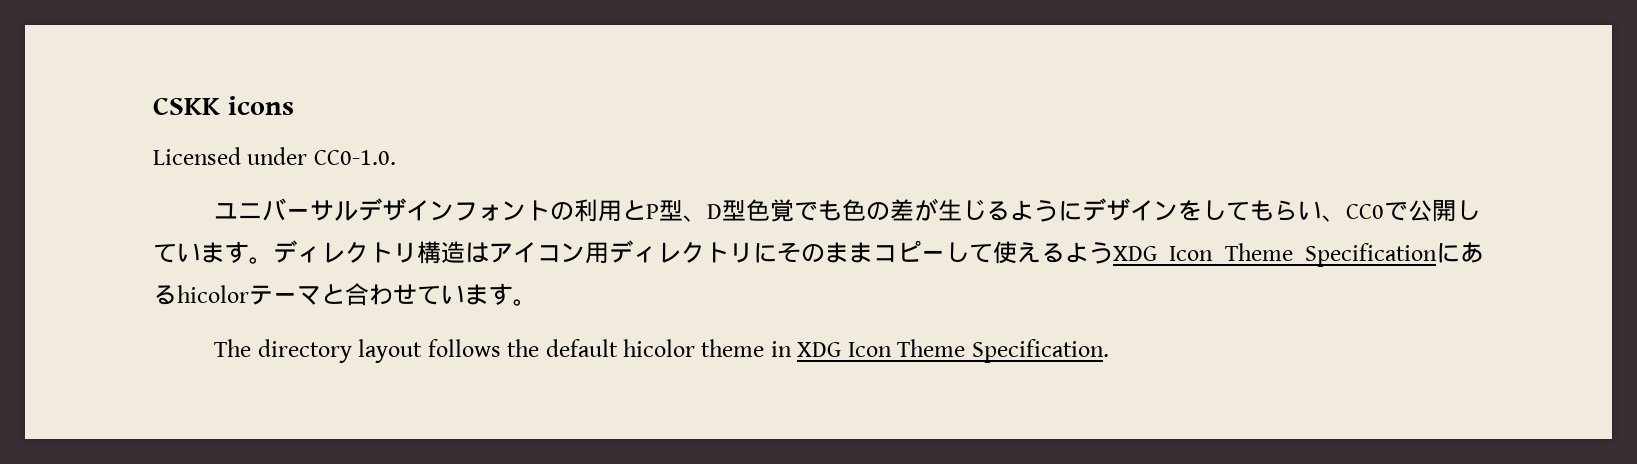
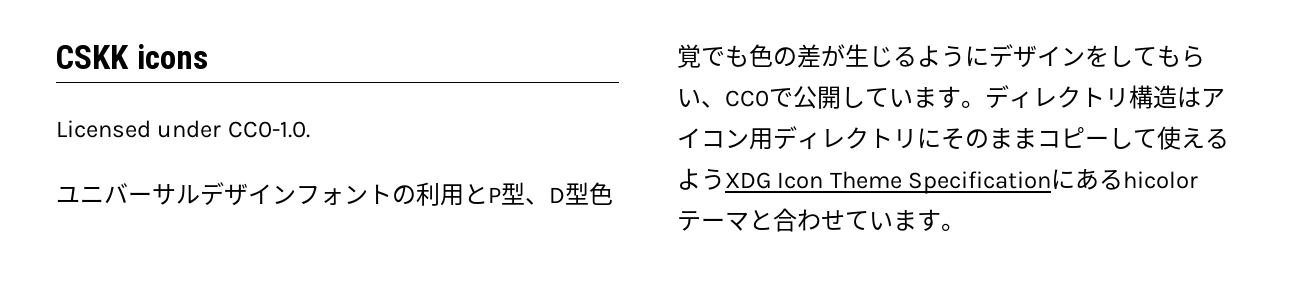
- The directory layout follows the default hicolor theme in XDG Icon Theme Specification.

